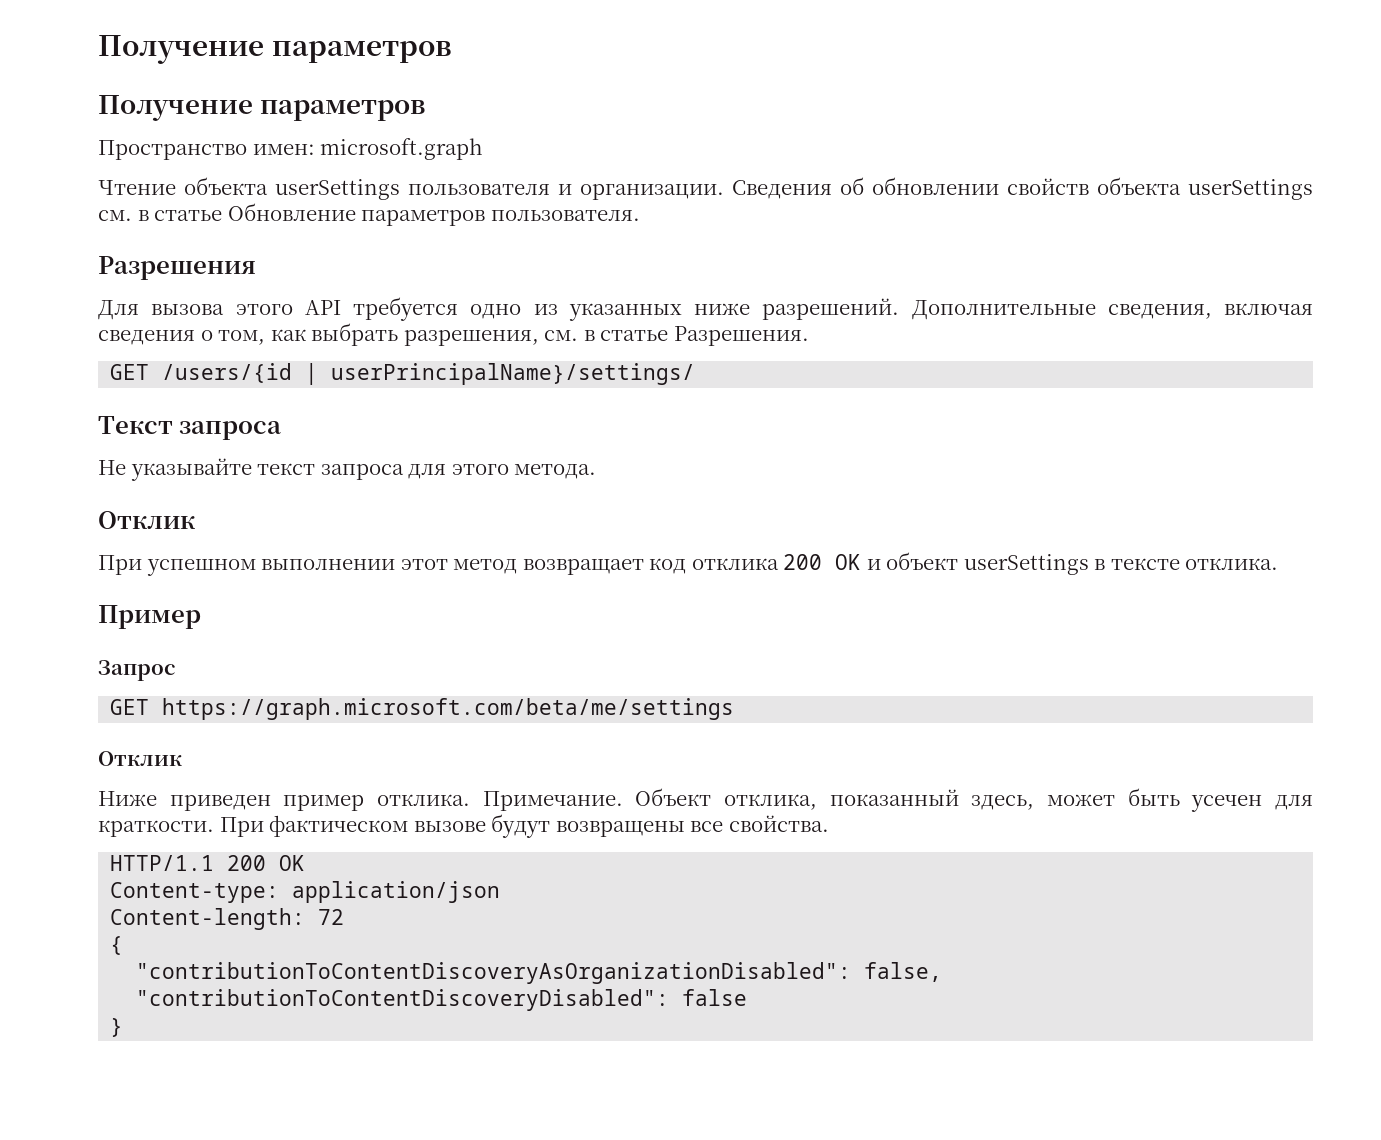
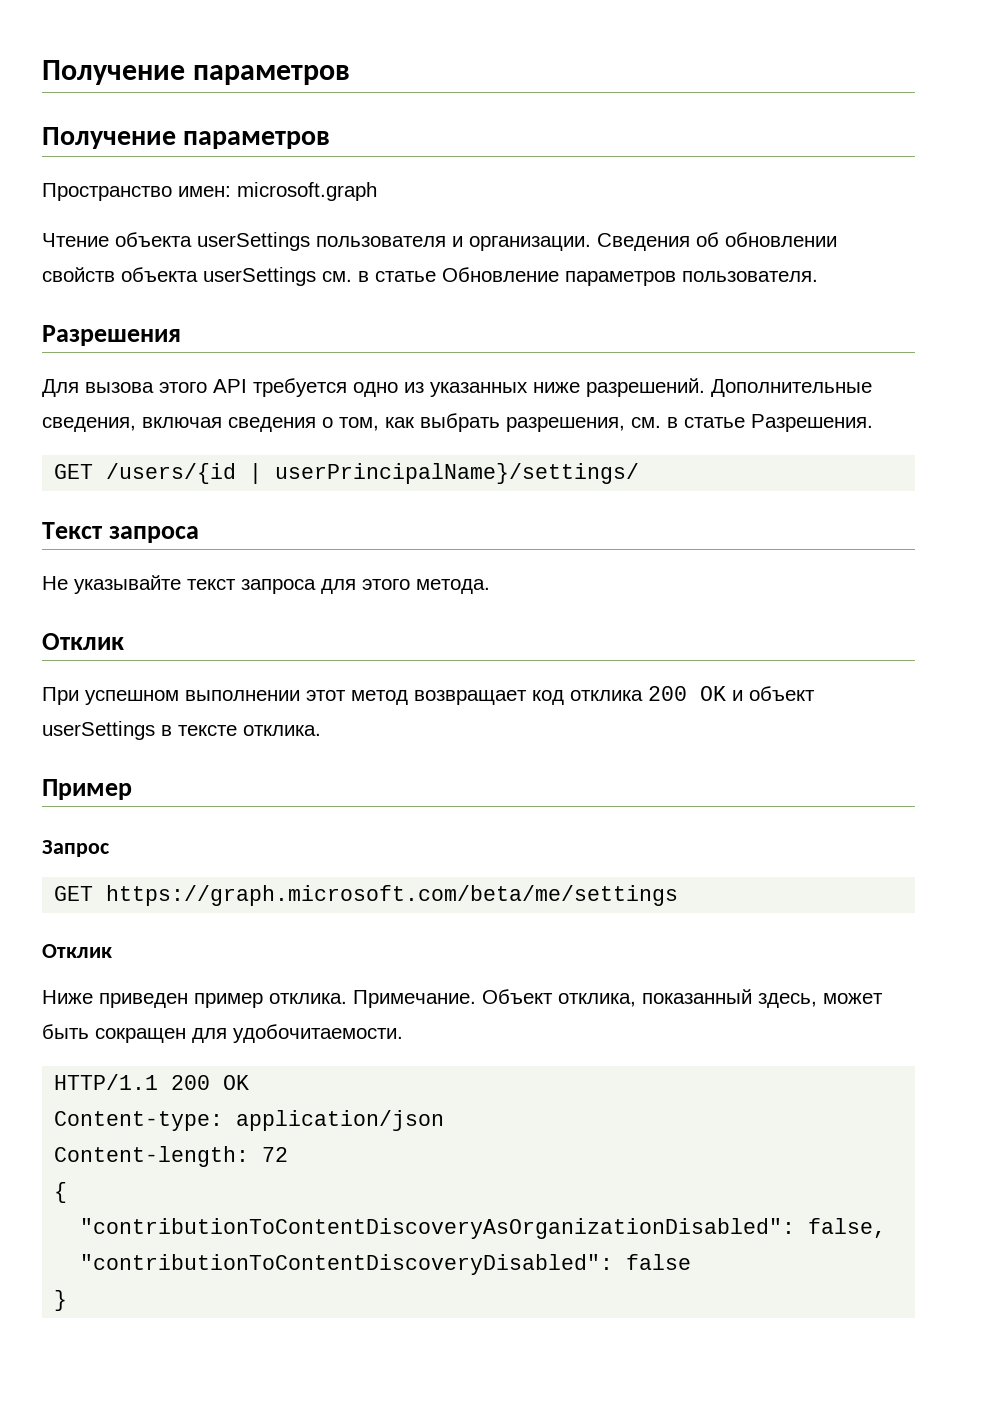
- Объект отклика, показанный здесь, может быть усечен для краткости. При фактическом вызове будут возвращены все свойства.
+ Объект отклика, показанный здесь, может быть сокращен для удобочитаемости.

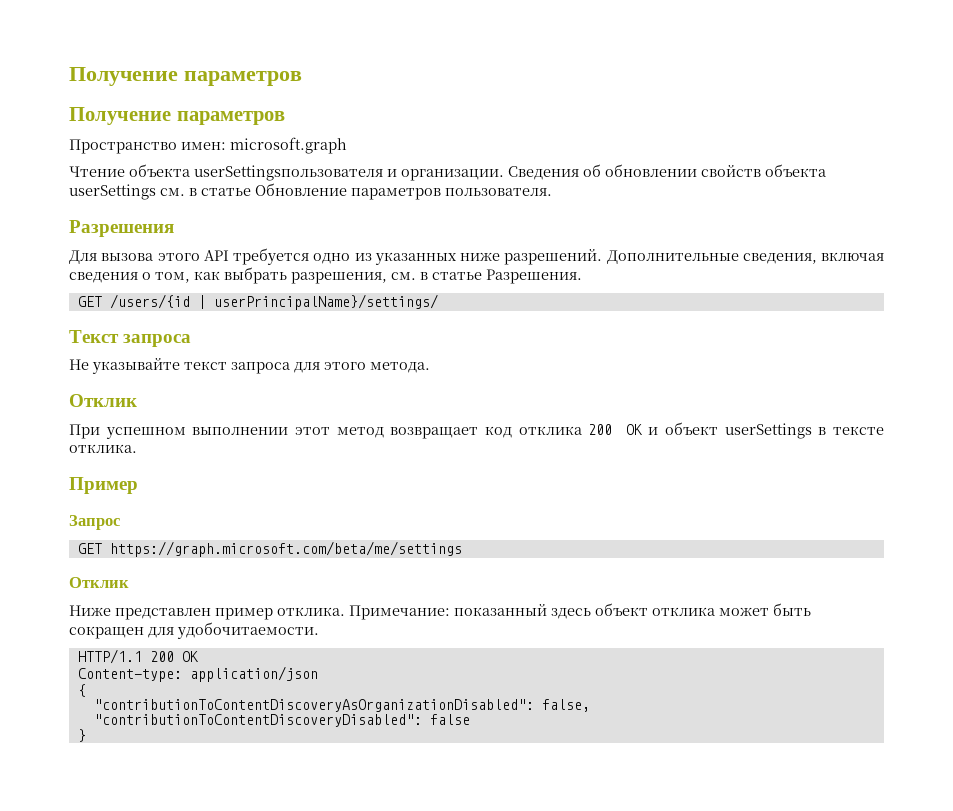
- Чтение объекта userSettings пользователя и организации.
+ Чтение объекта userSettingsпользователя и организации.
- Ниже приведен пример отклика.
+ Ниже представлен пример отклика.
- Примечание. Объект отклика, показанный здесь, может быть сокращен для удобочитаемости.
+ Примечание: показанный здесь объект отклика может быть сокращен для удобочитаемости.
- Content-length: 72

